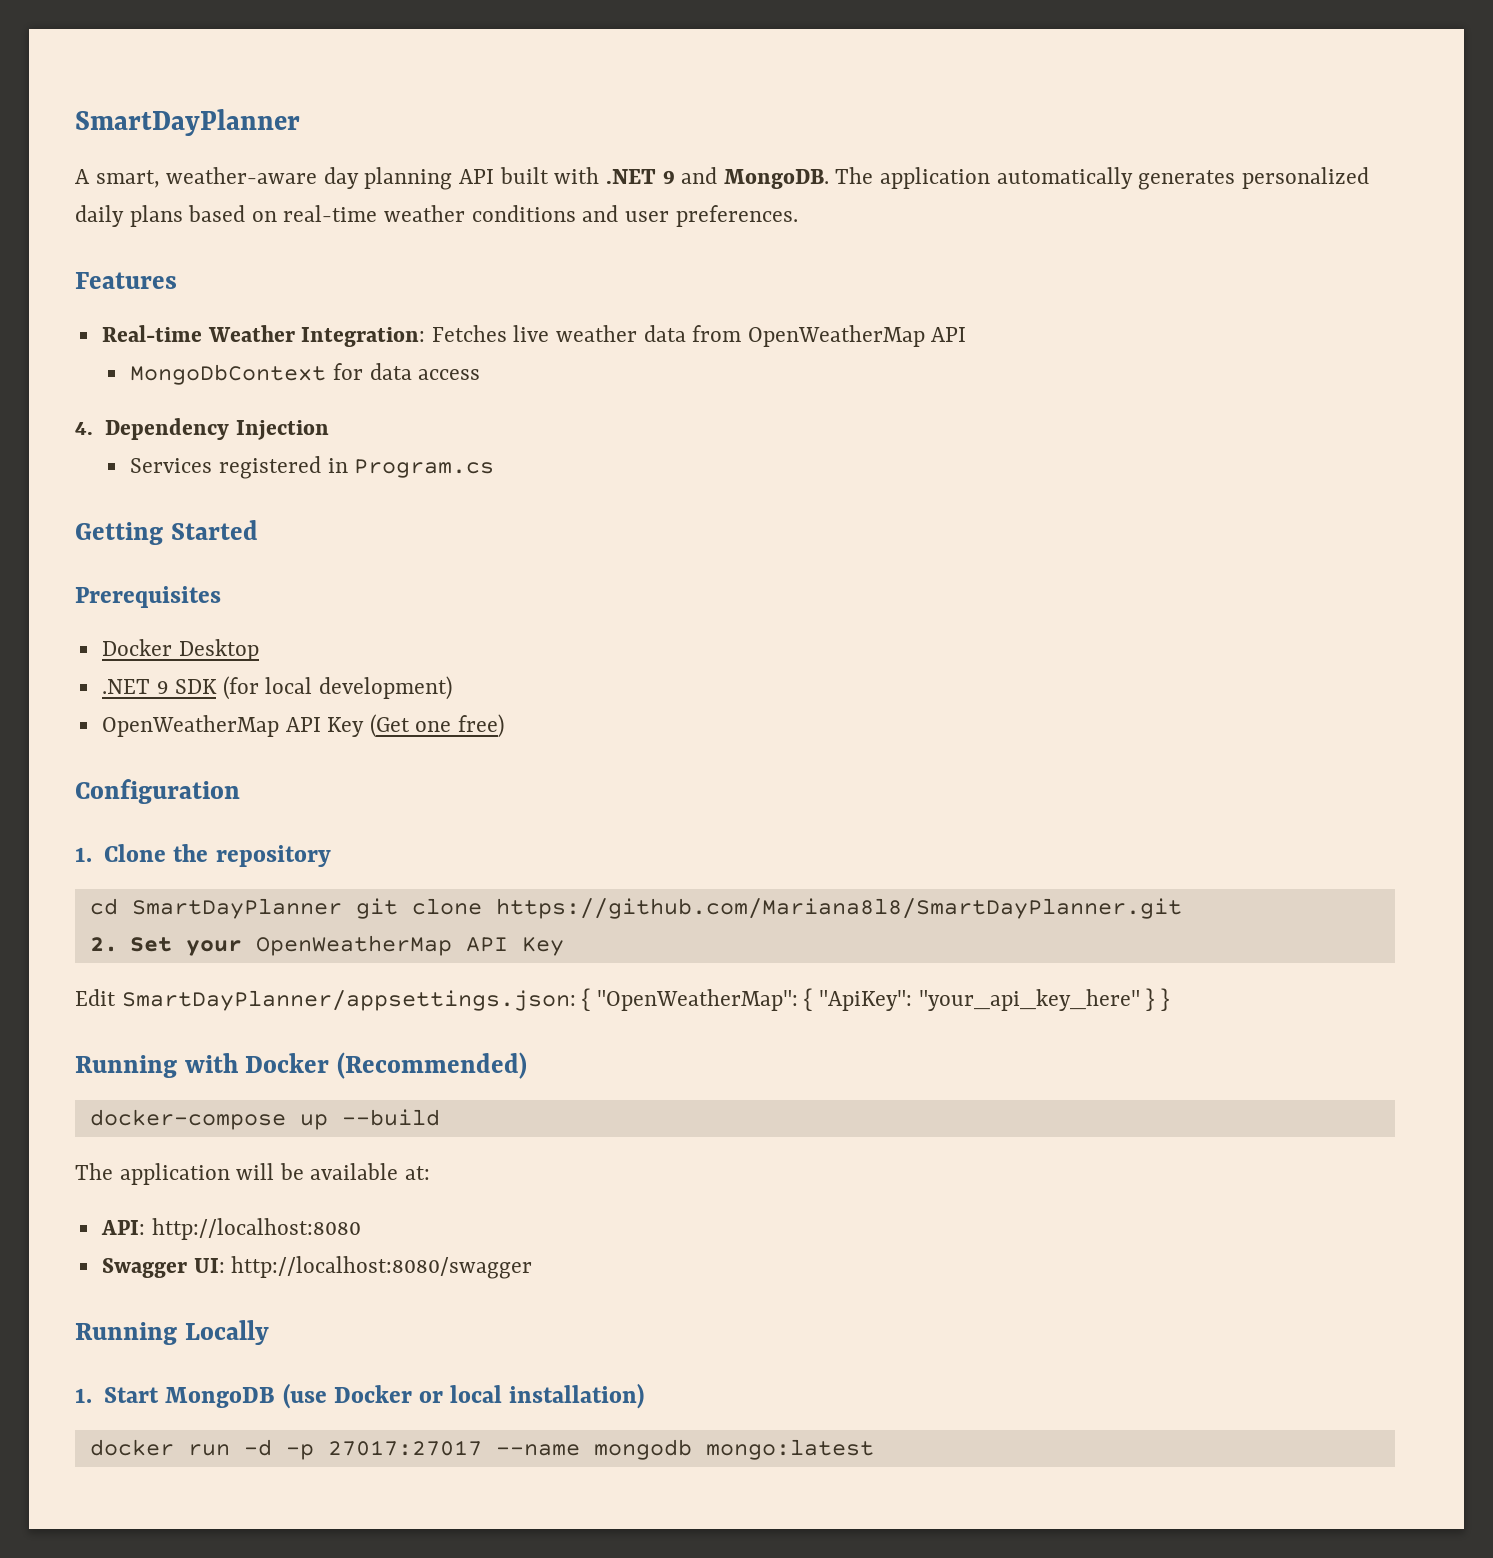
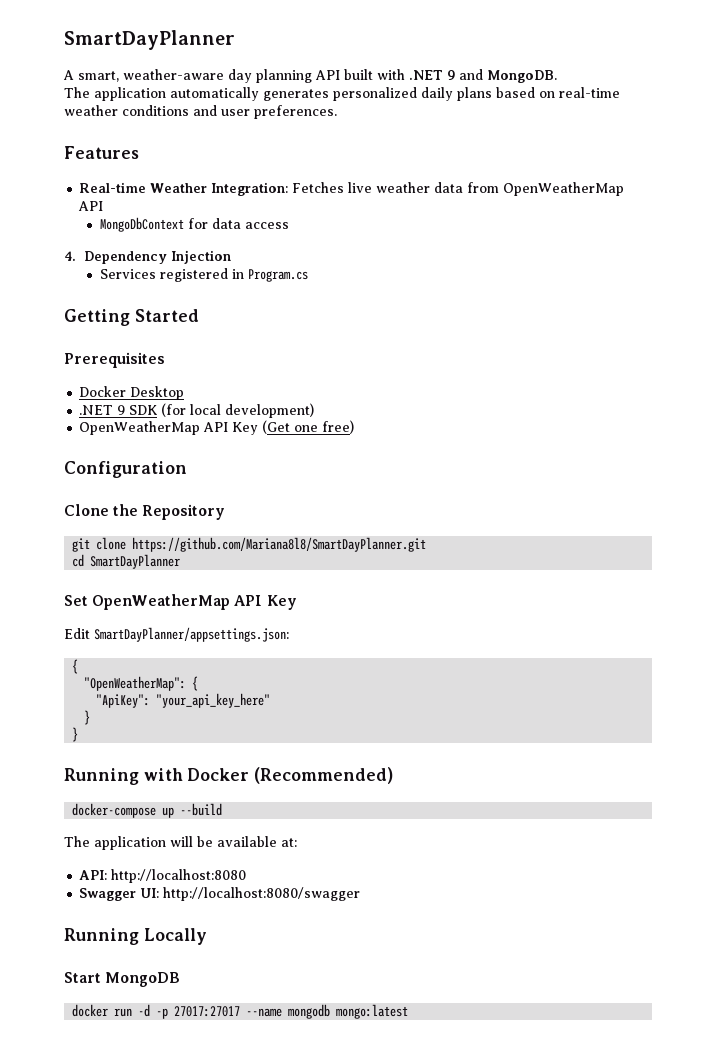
- A smart, weather-aware day planning API built with .NET 9 and MongoDB. The application automatically generates personalized daily plans based on real-time weather conditions and user preferences.
+ A smart, weather-aware day planning API built with .NET 9 and MongoDB.
+ The application automatically generates personalized daily plans based on real-time weather conditions and user preferences.
- 1. Clone the repository
- cd SmartDayPlanner git clone https://github.com/Mariana8l8/SmartDayPlanner.git
+ Clone the Repository
+ git clone https://github.com/Mariana8l8/SmartDayPlanner.git
- 2. Set your OpenWeatherMap API Key
+ cd SmartDayPlanner
+ Set OpenWeatherMap API Key
- Edit SmartDayPlanner/appsettings.json: { "OpenWeatherMap": { "ApiKey": "your_api_key_here" } }
+ Edit SmartDayPlanner/appsettings.json:
+ {
+ "OpenWeatherMap": {
+ "ApiKey": "your_api_key_here"
+ }
+ }
- 1. Start MongoDB (use Docker or local installation)
+ Start MongoDB

